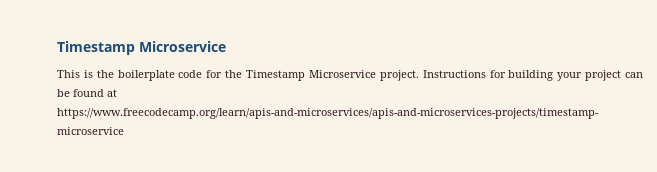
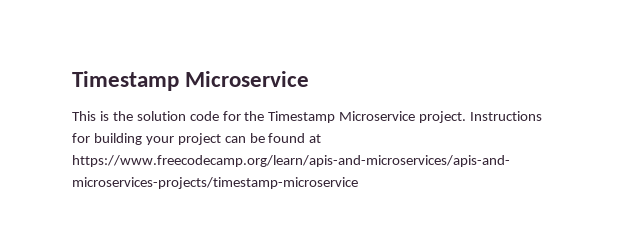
- This is the boilerplate code for the Timestamp Microservice project.
+ This is the solution code for the Timestamp Microservice project.

